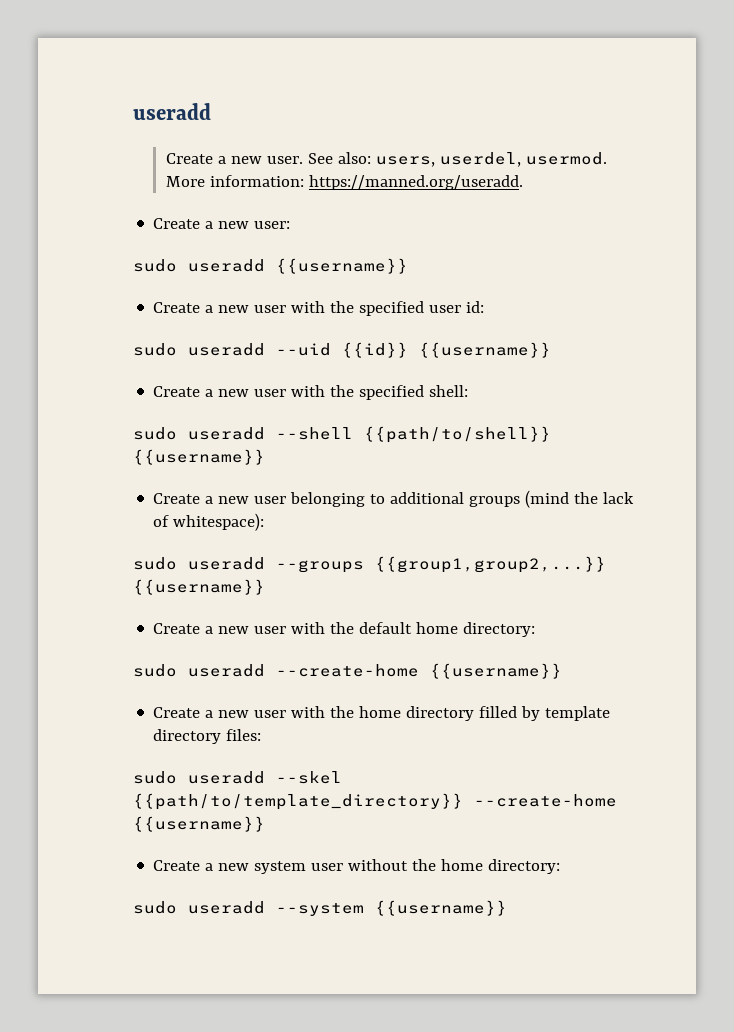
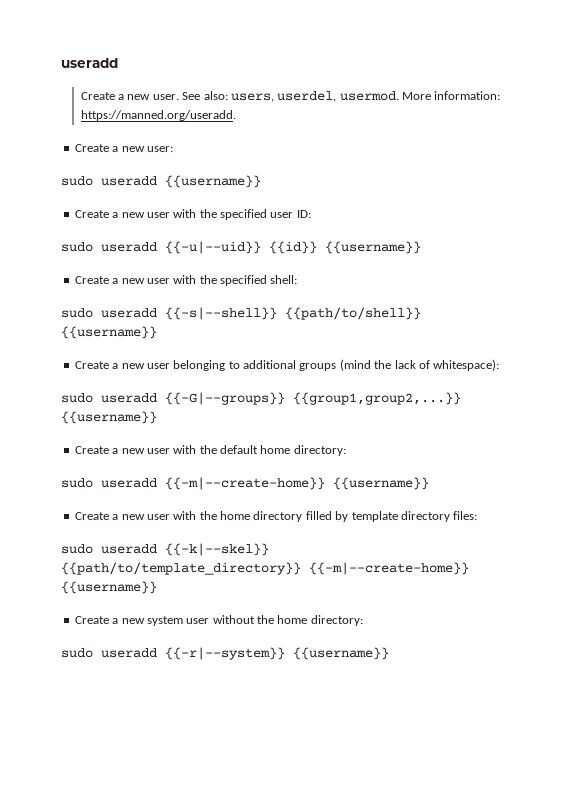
- Create a new user with the specified user id:
- sudo useradd --uid {{id}} {{username}}
+ Create a new user with the specified user ID:
+ sudo useradd {{-u|--uid}} {{id}} {{username}}
- sudo useradd --shell {{path/to/shell}} {{username}}
+ sudo useradd {{-s|--shell}} {{path/to/shell}} {{username}}
- sudo useradd --groups {{group1,group2,...}} {{username}}
+ sudo useradd {{-G|--groups}} {{group1,group2,...}} {{username}}
- sudo useradd --create-home {{username}}
+ sudo useradd {{-m|--create-home}} {{username}}
- sudo useradd --skel {{path/to/template_directory}} --create-home {{username}}
+ sudo useradd {{-k|--skel}} {{path/to/template_directory}} {{-m|--create-home}} {{username}}
- sudo useradd --system {{username}}
+ sudo useradd {{-r|--system}} {{username}}

